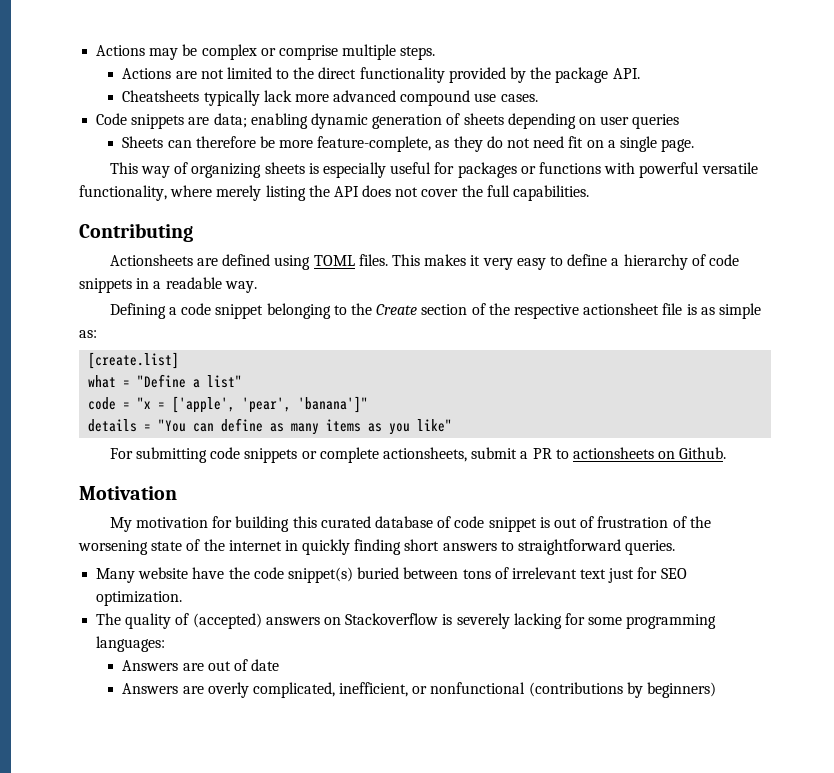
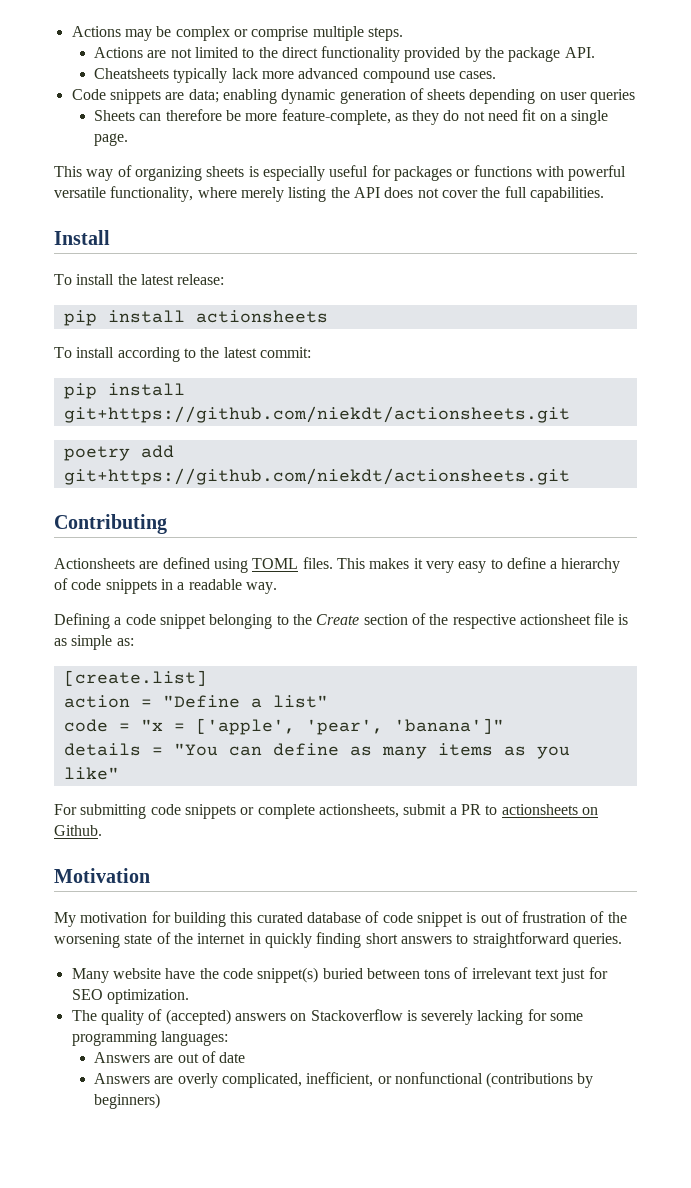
+ Install
+ To install the latest release:
+ pip install actionsheets
+ To install according to the latest commit:
+ pip install git+https://github.com/niekdt/actionsheets.git
+ poetry add git+https://github.com/niekdt/actionsheets.git
- what = "Define a list"
+ action = "Define a list"

